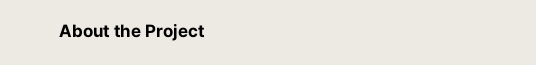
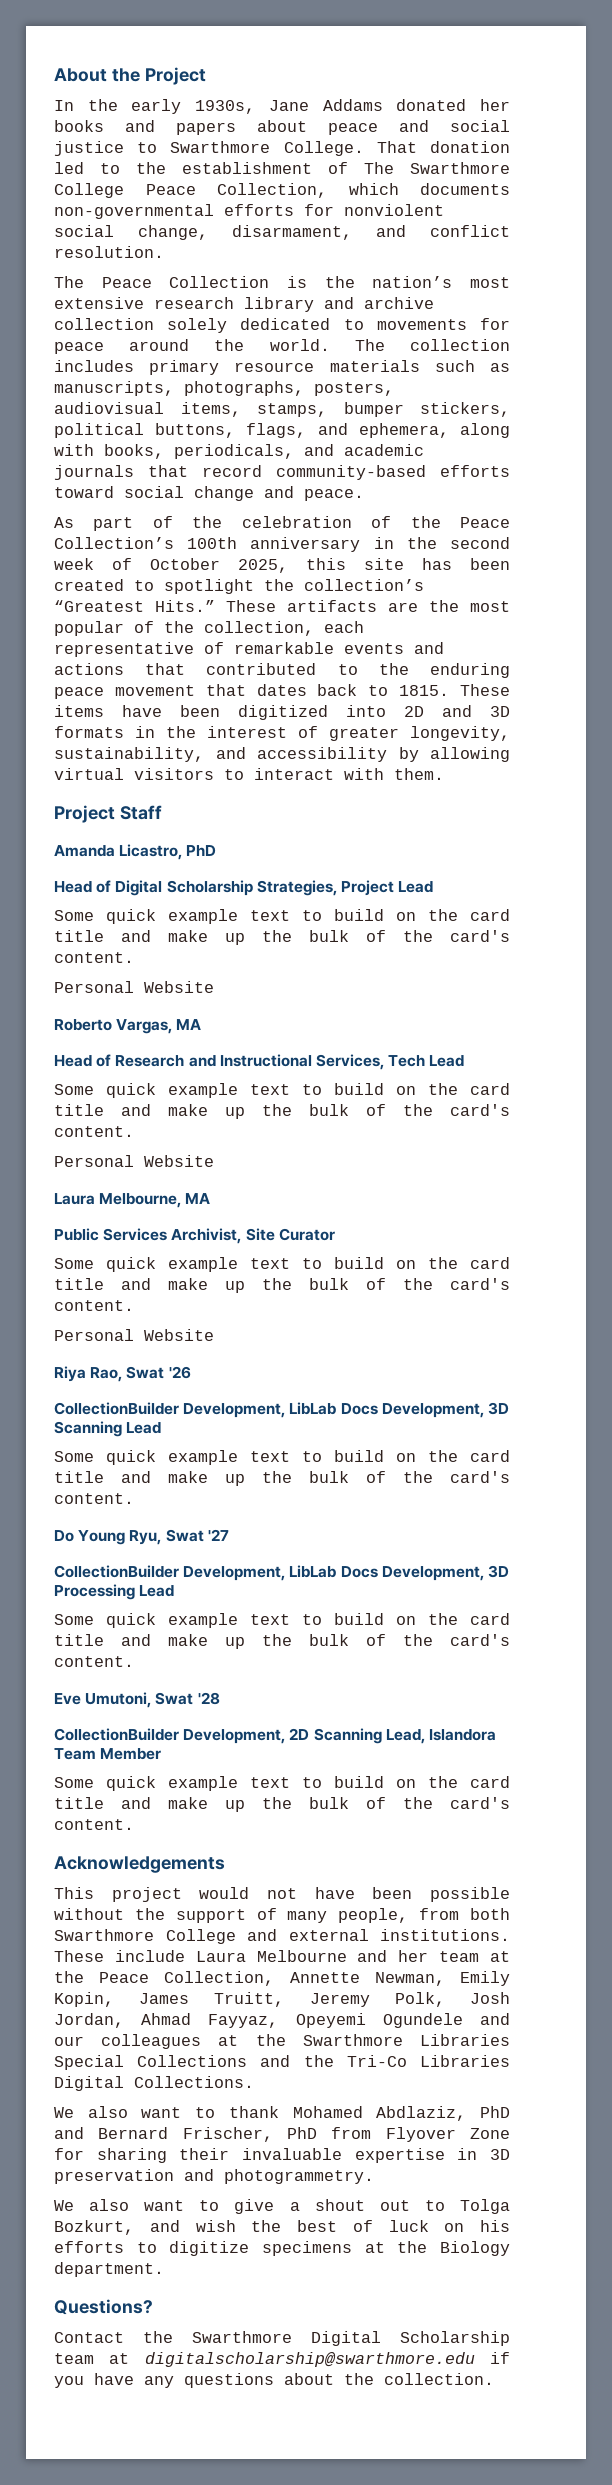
+ In the early 1930s, Jane Addams donated her books and papers about peace and social justice to Swarthmore College. That donation led to the establishment of The Swarthmore College Peace Collection, which documents non-governmental efforts for nonviolent social change, disarmament, and conflict resolution.
+ The Peace Collection is the nation’s most extensive research library and archive collection solely dedicated to movements for peace around the world. The collection includes primary resource materials such as manuscripts, photographs, posters, audiovisual items, stamps, bumper stickers, political buttons, flags, and ephemera, along with books, periodicals, and academic journals that record community-based efforts toward social change and peace.
+ As part of the celebration of the Peace Collection’s 100th anniversary in the second week of October 2025, this site has been created to spotlight the collection’s “Greatest Hits.” These artifacts are the most popular of the collection, each representative of remarkable events and actions that contributed to the enduring peace movement that dates back to 1815. These items have been digitized into 2D and 3D formats in the interest of greater longevity, sustainability, and accessibility by allowing virtual visitors to interact with them.
+ Project Staff
+ Amanda Licastro, PhD
+ Head of Digital Scholarship Strategies, Project Lead
+ Some quick example text to build on the card title and make up the bulk of the card's content.
+ Personal Website
+ Roberto Vargas, MA
+ Head of Research and Instructional Services, Tech Lead
+ Some quick example text to build on the card title and make up the bulk of the card's content.
+ Personal Website
+ Laura Melbourne, MA
+ Public Services Archivist, Site Curator
+ Some quick example text to build on the card title and make up the bulk of the card's content.
+ Personal Website
+ Riya Rao, Swat '26
+ CollectionBuilder Development, LibLab Docs Development, 3D Scanning Lead
+ Some quick example text to build on the card title and make up the bulk of the card's content.
+ Do Young Ryu, Swat '27
+ CollectionBuilder Development, LibLab Docs Development, 3D Processing Lead
+ Some quick example text to build on the card title and make up the bulk of the card's content.
+ Eve Umutoni, Swat '28
+ CollectionBuilder Development, 2D Scanning Lead, Islandora Team Member
+ Some quick example text to build on the card title and make up the bulk of the card's content.
+ Acknowledgements
+ This project would not have been possible without the support of many people, from both Swarthmore College and external institutions. These include Laura Melbourne and her team at the Peace Collection, Annette Newman, Emily Kopin, James Truitt, Jeremy Polk, Josh Jordan, Ahmad Fayyaz, Opeyemi Ogundele and our colleagues at the Swarthmore Libraries Special Collections and the Tri-Co Libraries Digital Collections.
+ We also want to thank Mohamed Abdlaziz, PhD and Bernard Frischer, PhD from Flyover Zone for sharing their invaluable expertise in 3D preservation and photogrammetry.
+ We also want to give a shout out to Tolga Bozkurt, and wish the best of luck on his efforts to digitize specimens at the Biology department.
+ Questions?
+ Contact the Swarthmore Digital Scholarship team at digitalscholarship@swarthmore.edu if you have any questions about the collection.

